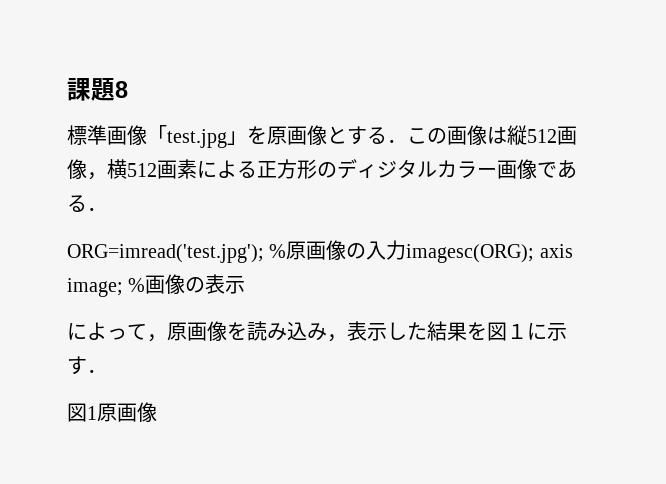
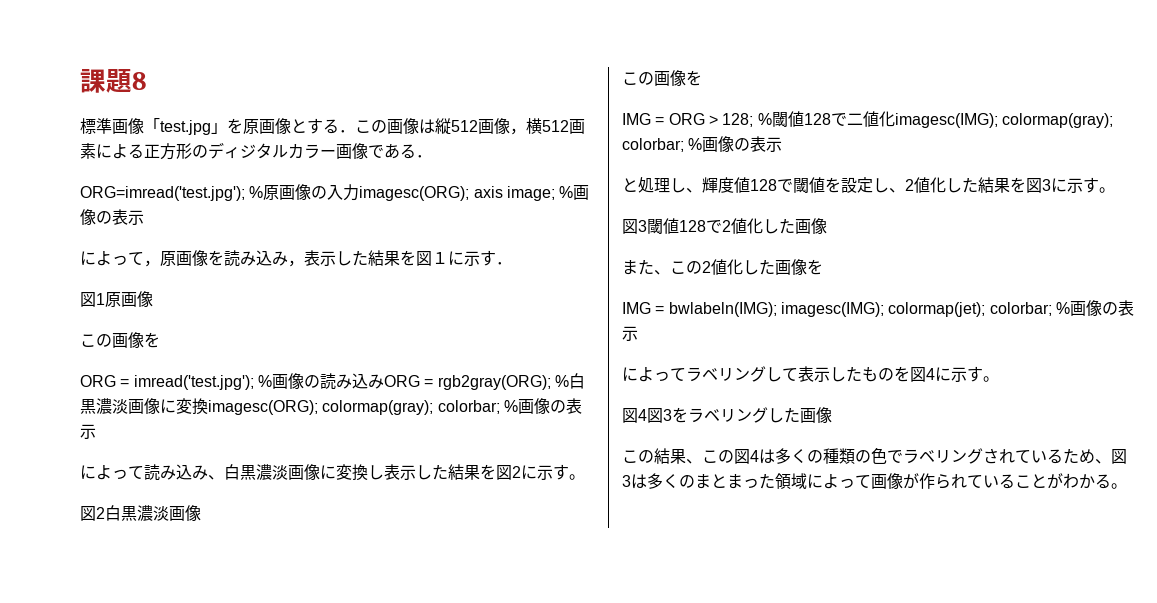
  図1原画像
+ この画像を
+ ORG = imread('test.jpg'); %画像の読み込みORG = rgb2gray(ORG); %白黒濃淡画像に変換imagesc(ORG); colormap(gray); colorbar; %画像の表示
+ によって読み込み、白黒濃淡画像に変換し表示した結果を図2に示す。
+ 図2白黒濃淡画像
+ この画像を
+ IMG = ORG > 128; %閾値128で二値化imagesc(IMG); colormap(gray); colorbar; %画像の表示
+ と処理し、輝度値128で閾値を設定し、2値化した結果を図3に示す。
+ 図3閾値128で2値化した画像
+ また、この2値化した画像を
+ IMG = bwlabeln(IMG); imagesc(IMG); colormap(jet); colorbar; %画像の表示
+ によってラベリングして表示したものを図4に示す。
+ 図4図3をラベリングした画像
+ この結果、この図4は多くの種類の色でラベリングされているため、図3は多くのまとまった領域によって画像が作られていることがわかる。

